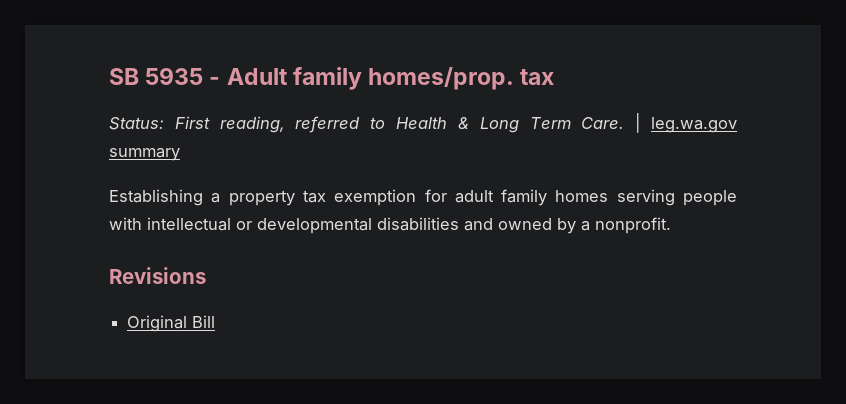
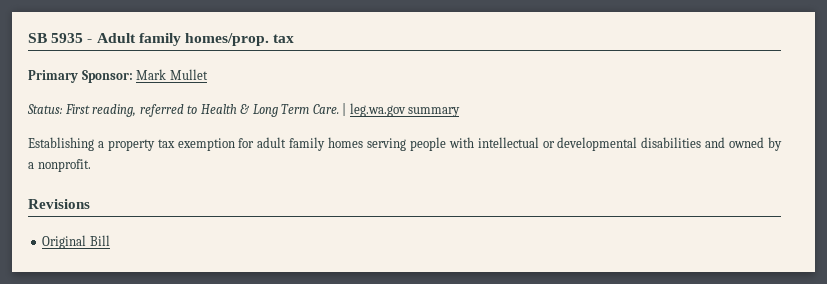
+ Primary Sponsor: Mark Mullet

